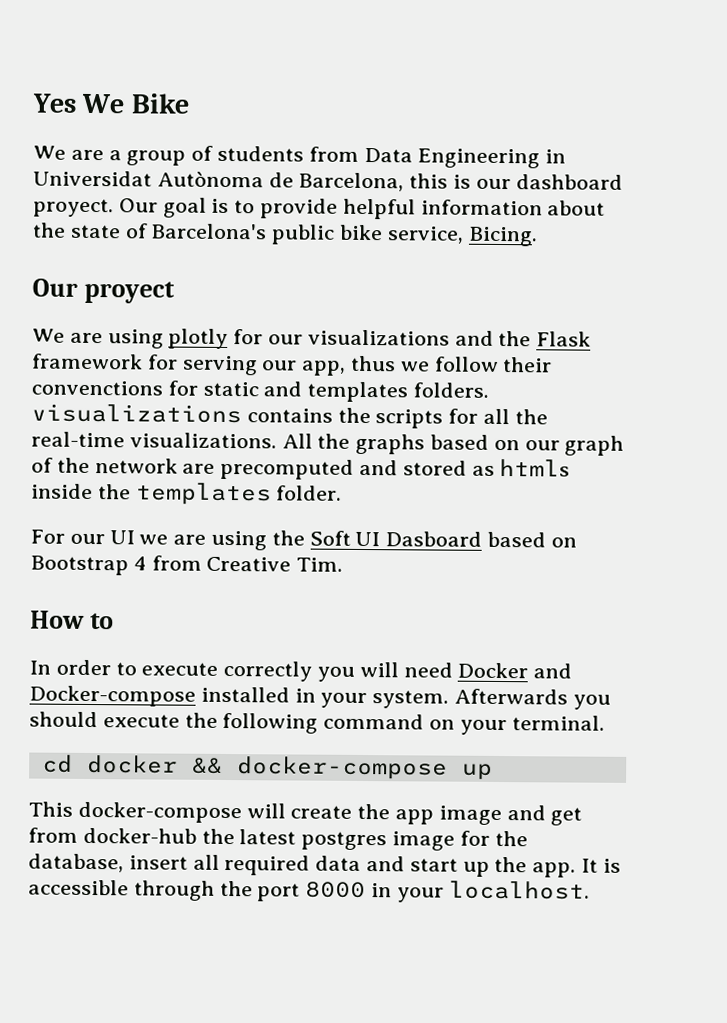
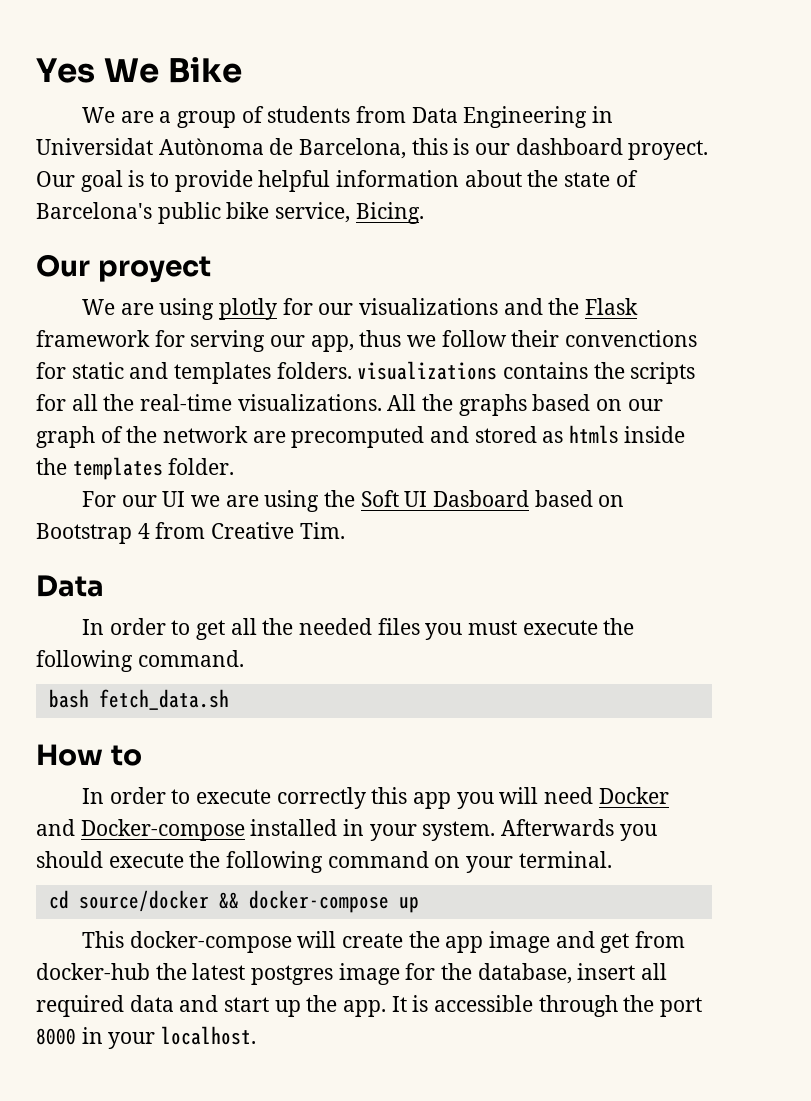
  For our UI we are using the Soft UI Dasboard based on Bootstrap 4 from Creative Tim.
+ Data
+ In order to get all the needed files you must execute the following command.
+ bash fetch_data.sh
- In order to execute correctly you will need Docker and Docker-compose installed in your system.
+ In order to execute correctly this app you will need Docker and Docker-compose installed in your system.
- cd docker && docker-compose up
+ cd source/docker && docker-compose up

